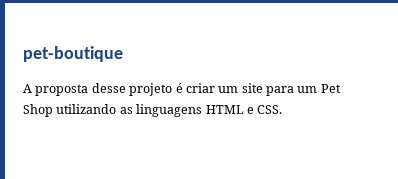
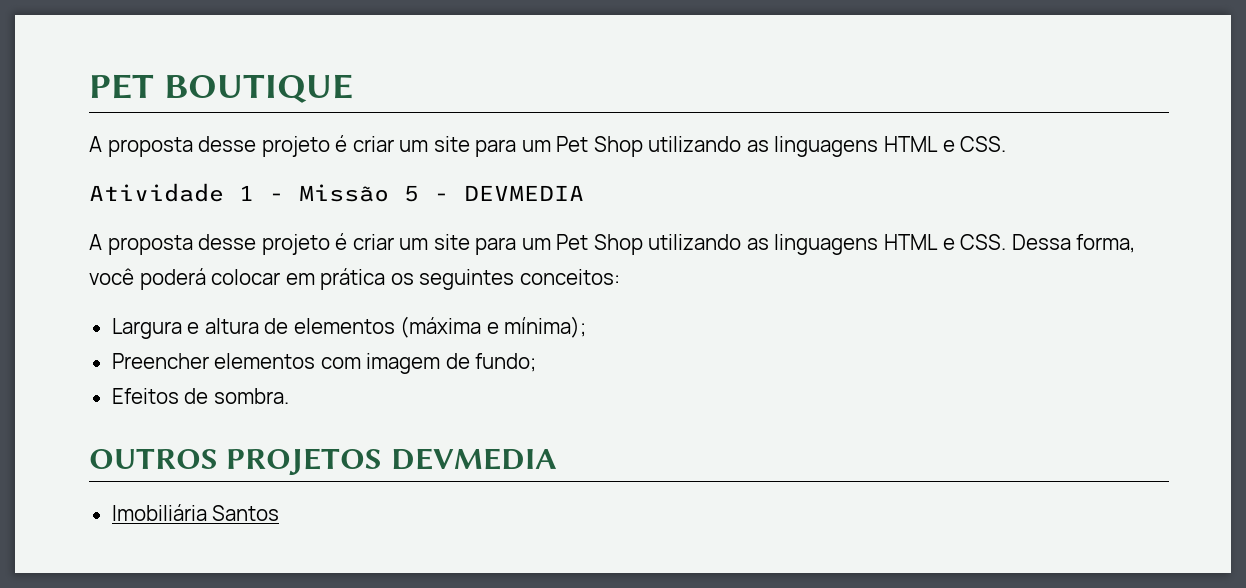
- pet-boutique
+ PET BOUTIQUE
+ Atividade 1 - Missão 5 - DEVMEDIA
+ A proposta desse projeto é criar um site para um Pet Shop utilizando as linguagens HTML e CSS. Dessa forma, você poderá colocar em prática os seguintes conceitos:
+ Largura e altura de elementos (máxima e mínima);
+ Preencher elementos com imagem de fundo;
+ Efeitos de sombra.
+ OUTROS PROJETOS DEVMEDIA
+ Imobiliária Santos

